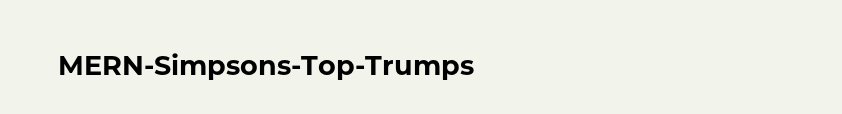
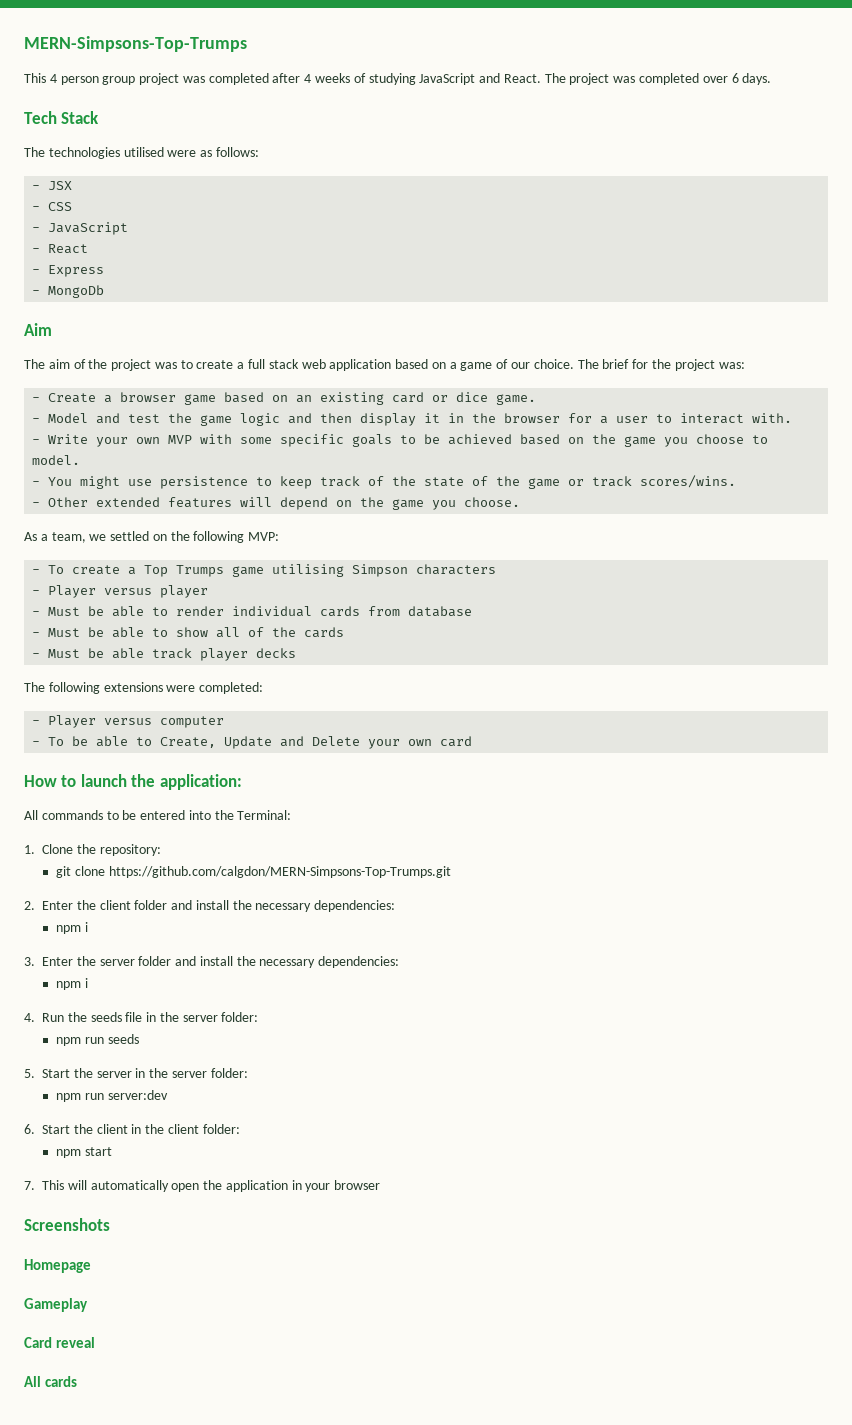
+ This 4 person group project was completed after 4 weeks of studying JavaScript and React. The project was completed over 6 days.
+ Tech Stack
+ The technologies utilised were as follows:
+ - JSX
+ - CSS
+ - JavaScript
+ - React
+ - Express
+ - MongoDb
+ Aim
+ The aim of the project was to create a full stack web application based on a game of our choice. The brief for the project was:
+ - Create a browser game based on an existing card or dice game.
+ - Model and test the game logic and then display it in the browser for a user to interact with.
+ - Write your own MVP with some specific goals to be achieved based on the game you choose to model.
+ - You might use persistence to keep track of the state of the game or track scores/wins.
+ - Other extended features will depend on the game you choose.
+ As a team, we settled on the following MVP:
+ - To create a Top Trumps game utilising Simpson characters
+ - Player versus player
+ - Must be able to render individual cards from database
+ - Must be able to show all of the cards
+ - Must be able track player decks
+ The following extensions were completed:
+ - Player versus computer
+ - To be able to Create, Update and Delete your own card
+ How to launch the application:
+ All commands to be entered into the Terminal:
+ 1. Clone the repository:
+ git clone https://github.com/calgdon/MERN-Simpsons-Top-Trumps.git
+ 2. Enter the client folder and install the necessary dependencies:
+ npm i
+ 3. Enter the server folder and install the necessary dependencies:
+ npm i
+ 4. Run the seeds file in the server folder:
+ npm run seeds
+ 5. Start the server in the server folder:
+ npm run server:dev
+ 6. Start the client in the client folder:
+ npm start
+ 7. This will automatically open the application in your browser
+ Screenshots
+ Homepage
+ Gameplay
+ Card reveal
+ All cards

